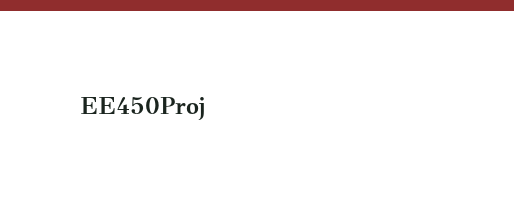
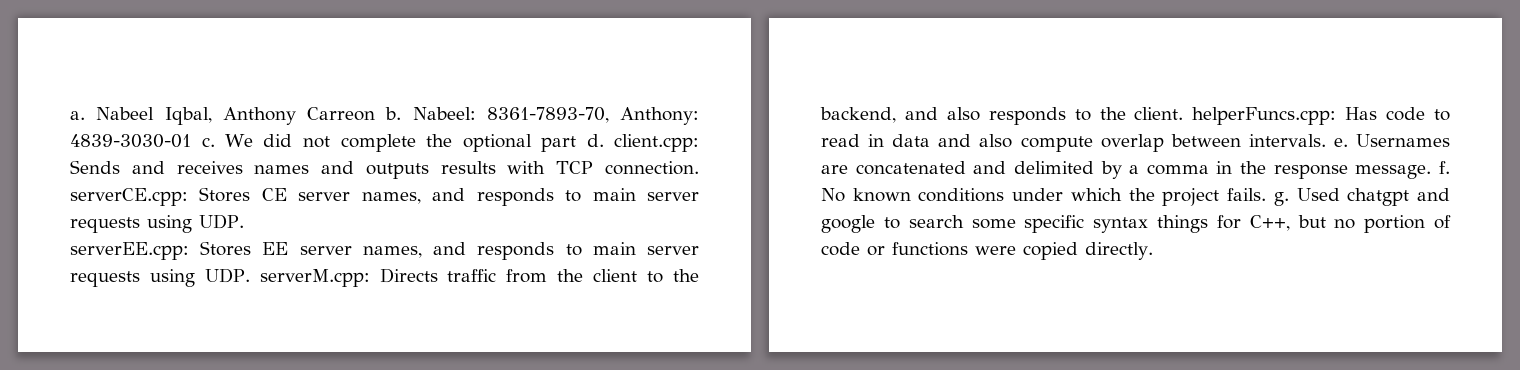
- EE450Proj
+ a. Nabeel Iqbal, Anthony Carreon b. Nabeel: 8361-7893-70, Anthony: 4839-3030-01 c. We did not complete the optional part d. client.cpp: Sends and receives names and outputs results with TCP connection. serverCE.cpp: Stores CE server names, and responds to main server requests using UDP.
+ serverEE.cpp: Stores EE server names, and responds to main server requests using UDP. serverM.cpp: Directs traffic from the client to the backend, and also responds to the client. helperFuncs.cpp: Has code to read in data and also compute overlap between intervals. e. Usernames are concatenated and delimited by a comma in the response message. f. No known conditions under which the project fails. g. Used chatgpt and google to search some specific syntax things for C++, but no portion of code or functions were copied directly.

